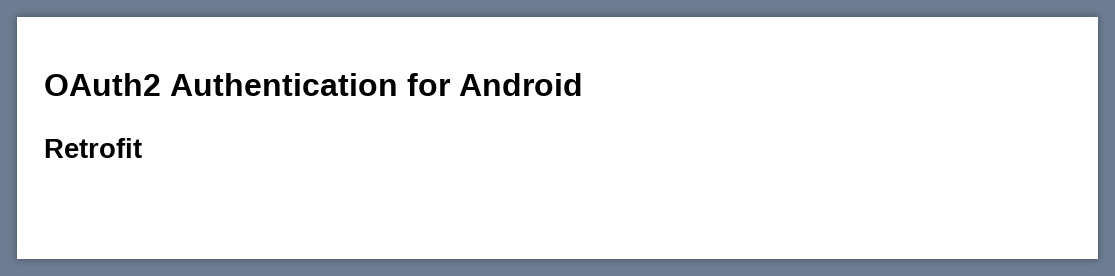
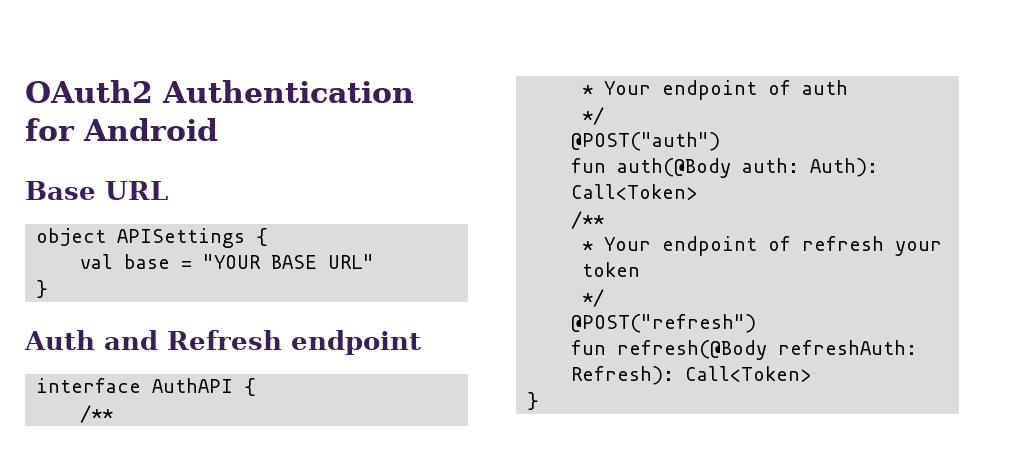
- Retrofit
+ Base URL
+ object APISettings {
+ val base = "YOUR BASE URL"
+ }
+ Auth and Refresh endpoint
+ interface AuthAPI {
+ /**
+ * Your endpoint of auth
+ */
+ @POST("auth")
+ fun auth(@Body auth: Auth): Call<Token>
+ /**
+ * Your endpoint of refresh your token
+ */
+ @POST("refresh")
+ fun refresh(@Body refreshAuth: Refresh): Call<Token>
+ }

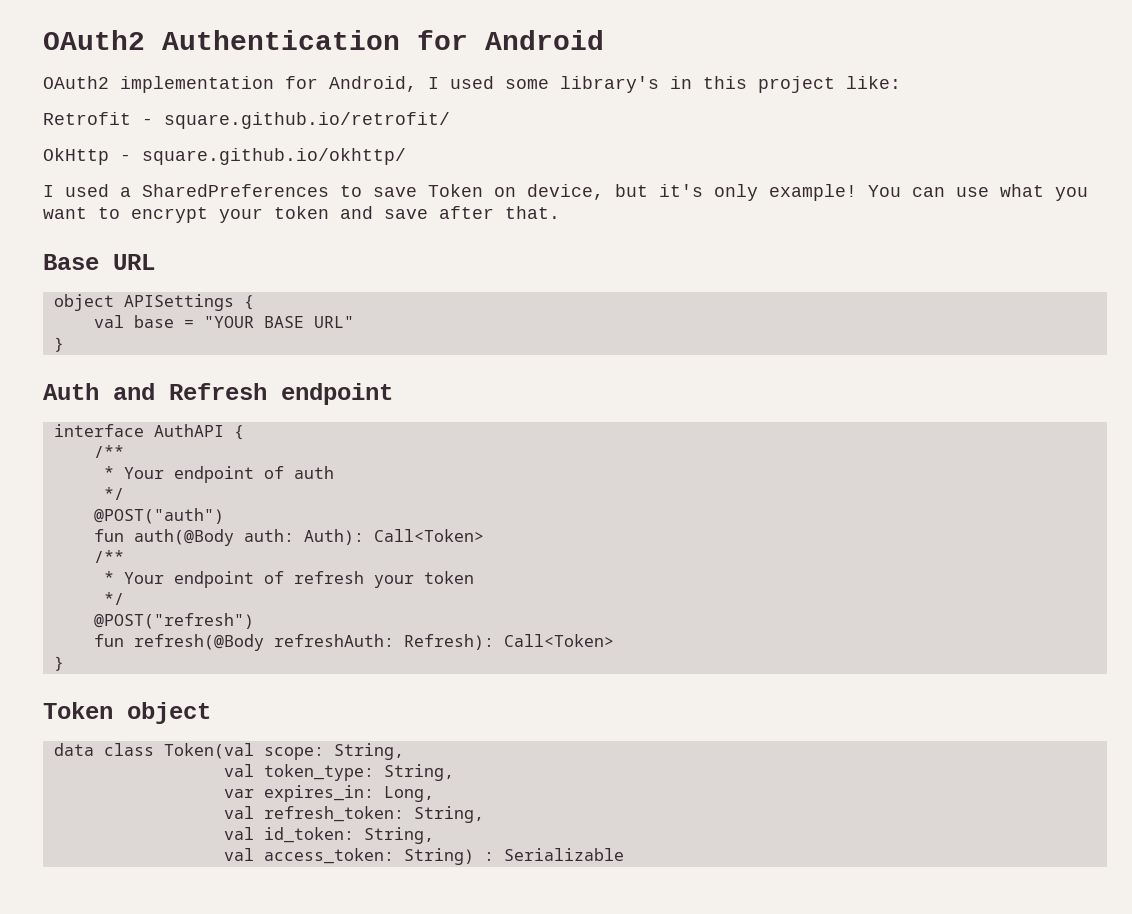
+ OAuth2 implementation for Android, I used some library's in this project like:
+ Retrofit - square.github.io/retrofit/
+ OkHttp - square.github.io/okhttp/
+ I used a SharedPreferences to save Token on device, but it's only example! You can use what you want to encrypt your token and save after that.
+ Token object
+ data class Token(val scope: String,
+ val token_type: String,
+ var expires_in: Long,
+ val refresh_token: String,
+ val id_token: String,
+ val access_token: String) : Serializable

